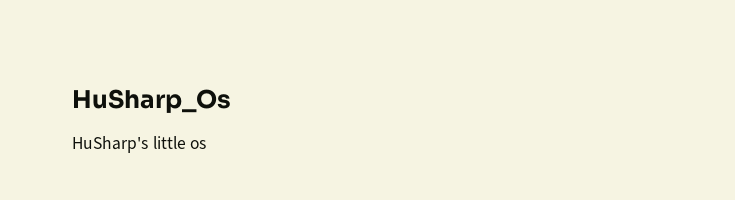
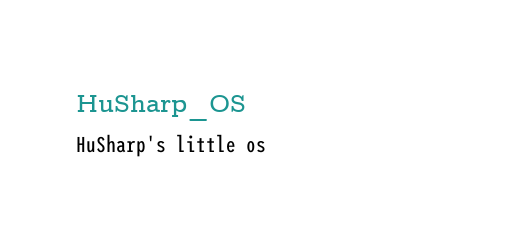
- HuSharp_Os
+ HuSharp_OS

